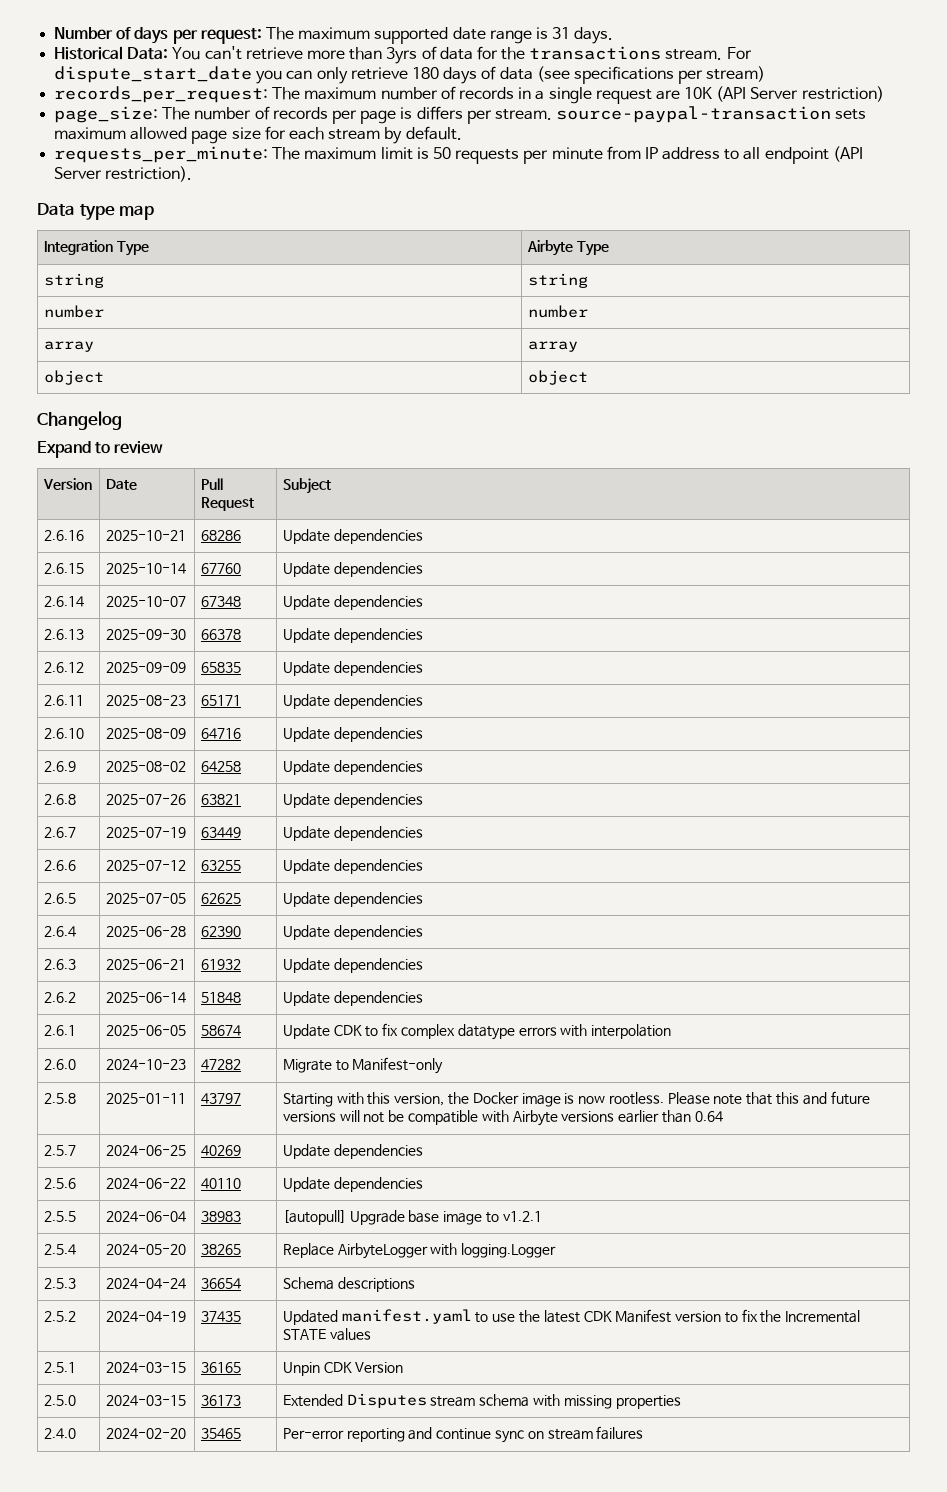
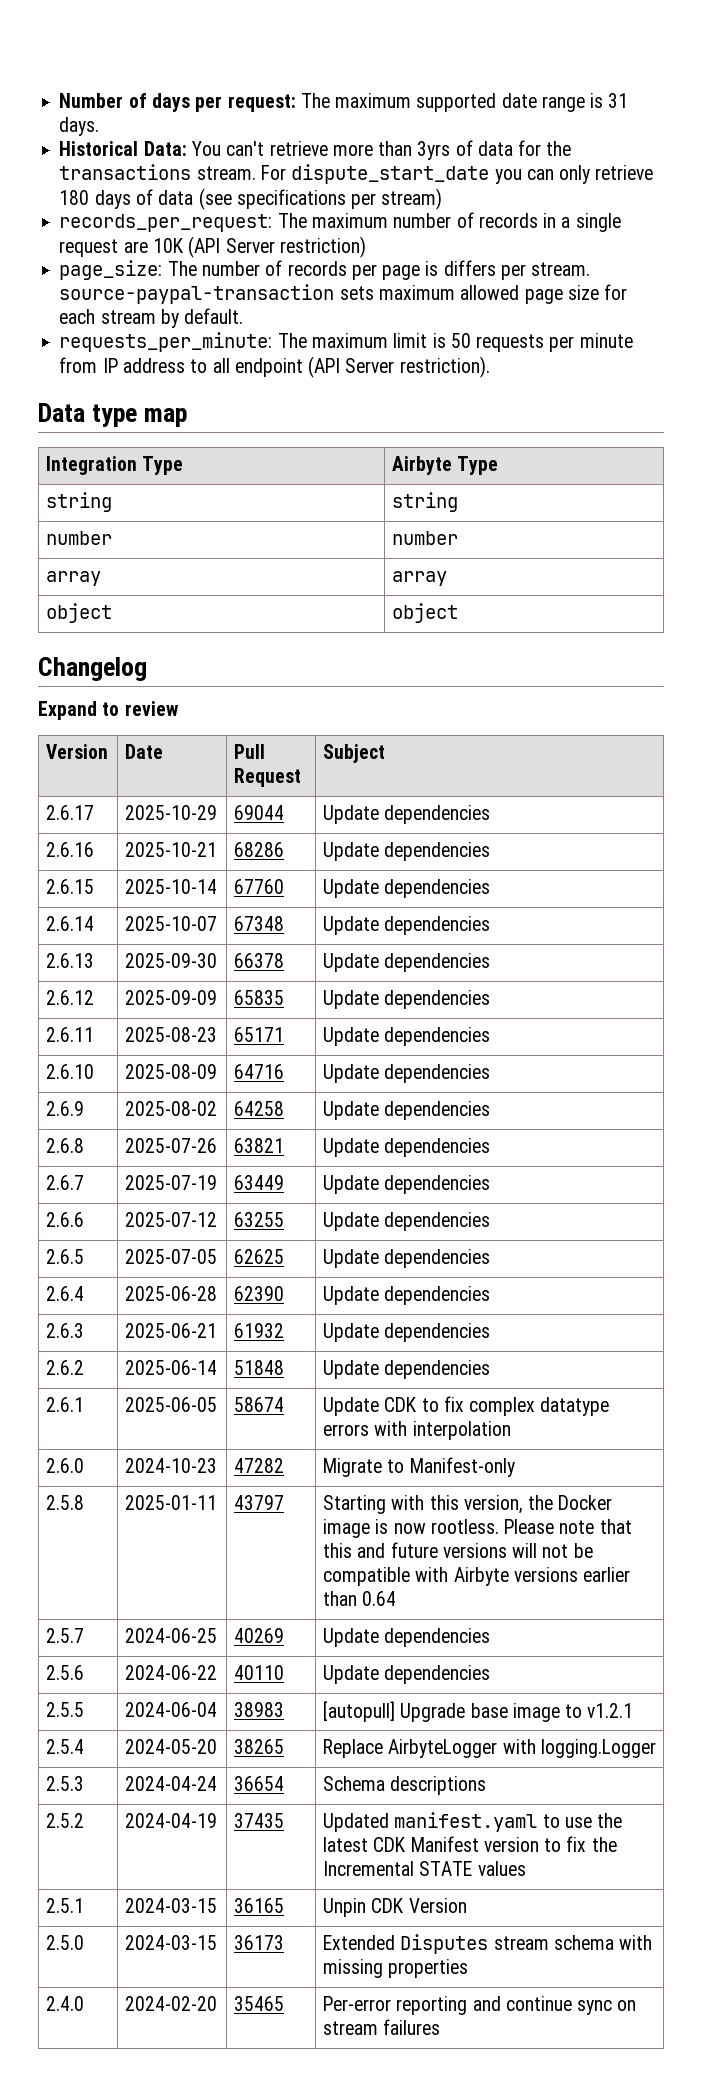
+ 2.6.17 | 2025-10-29 | 69044 | Update dependencies

